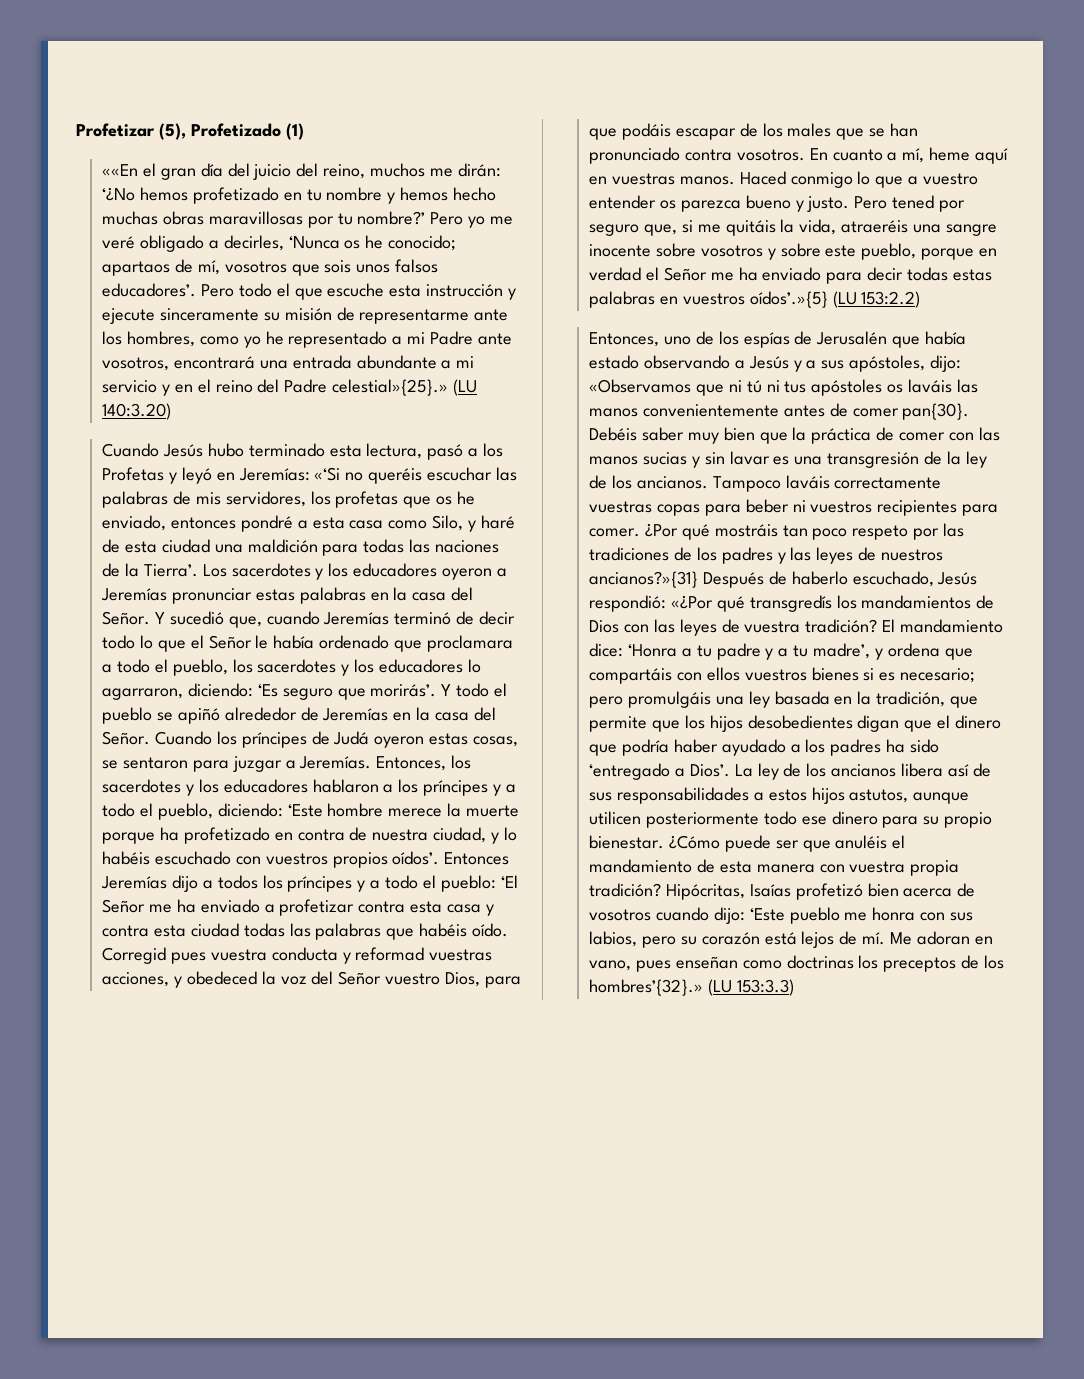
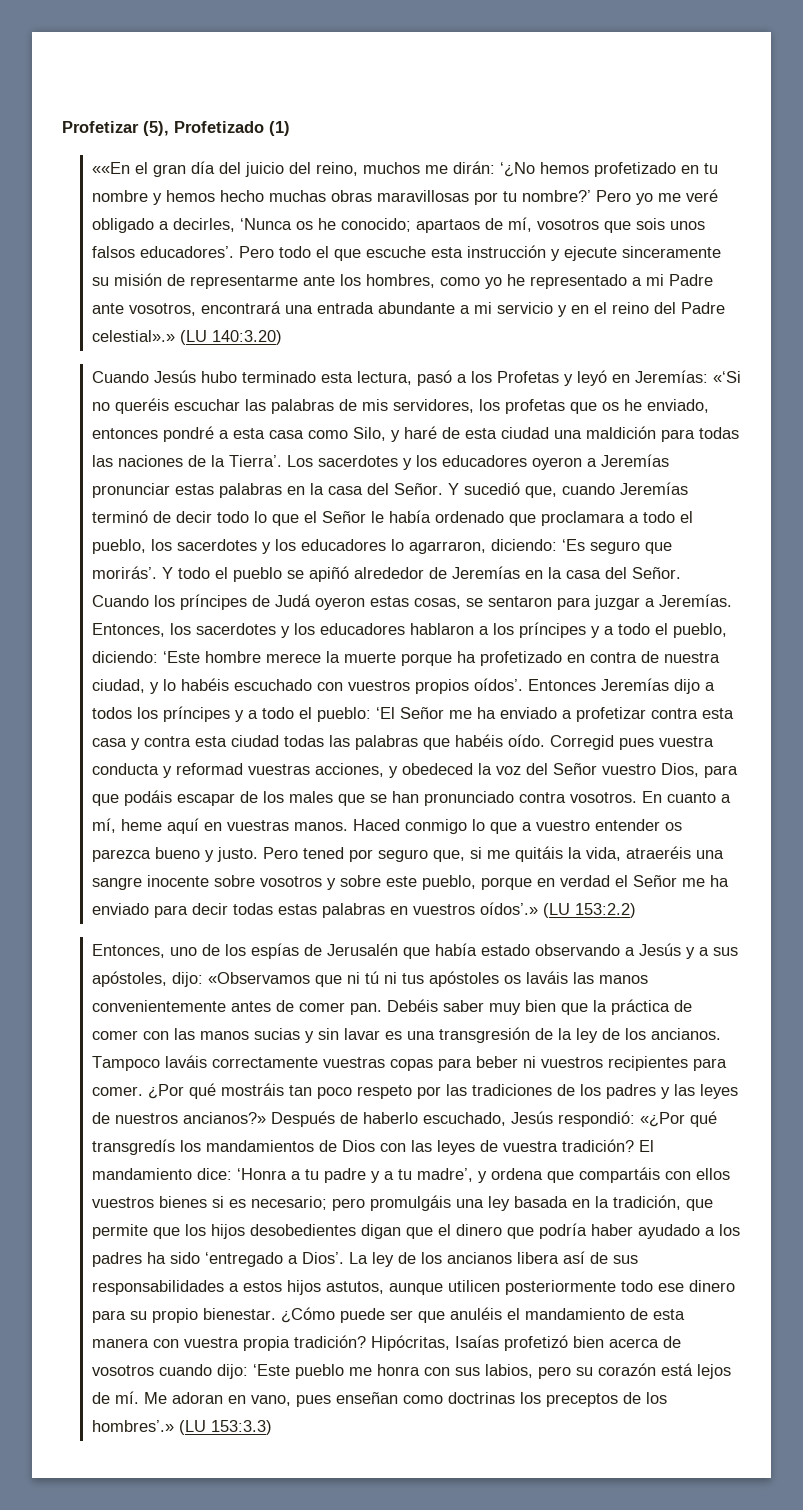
- Pero todo el que escuche esta instrucción y ejecute sinceramente su misión de representarme ante los hombres, como yo he representado a mi Padre ante vosotros, encontrará una entrada abundante a mi servicio y en el reino del Padre celestial»{25}.»
+ Pero todo el que escuche esta instrucción y ejecute sinceramente su misión de representarme ante los hombres, como yo he representado a mi Padre ante vosotros, encontrará una entrada abundante a mi servicio y en el reino del Padre celestial».»
- Pero tened por seguro que, si me quitáis la vida, atraeréis una sangre inocente sobre vosotros y sobre este pueblo, porque en verdad el Señor me ha enviado para decir todas estas palabras en vuestros oídos’.»{5} (LU 153:2.2)
+ Pero tened por seguro que, si me quitáis la vida, atraeréis una sangre inocente sobre vosotros y sobre este pueblo, porque en verdad el Señor me ha enviado para decir todas estas palabras en vuestros oídos’.» (LU 153:2.2)
- Entonces, uno de los espías de Jerusalén que había estado observando a Jesús y a sus apóstoles, dijo: «Observamos que ni tú ni tus apóstoles os laváis las manos convenientemente antes de comer pan{30}.
+ Entonces, uno de los espías de Jerusalén que había estado observando a Jesús y a sus apóstoles, dijo: «Observamos que ni tú ni tus apóstoles os laváis las manos convenientemente antes de comer pan.
- ¿Por qué mostráis tan poco respeto por las tradiciones de los padres y las leyes de nuestros ancianos?»{31} Después de haberlo escuchado, Jesús respondió: «¿Por qué transgredís los mandamientos de Dios con las leyes de vuestra tradición?
+ ¿Por qué mostráis tan poco respeto por las tradiciones de los padres y las leyes de nuestros ancianos?» Después de haberlo escuchado, Jesús respondió: «¿Por qué transgredís los mandamientos de Dios con las leyes de vuestra tradición?
- Me adoran en vano, pues enseñan como doctrinas los preceptos de los hombres’{32}.»
+ Me adoran en vano, pues enseñan como doctrinas los preceptos de los hombres’.»

